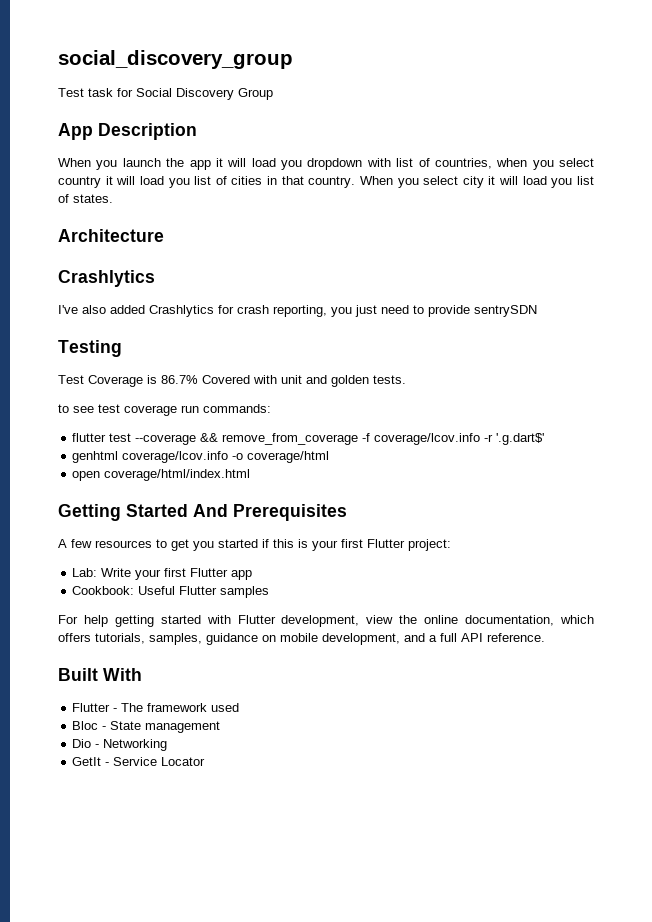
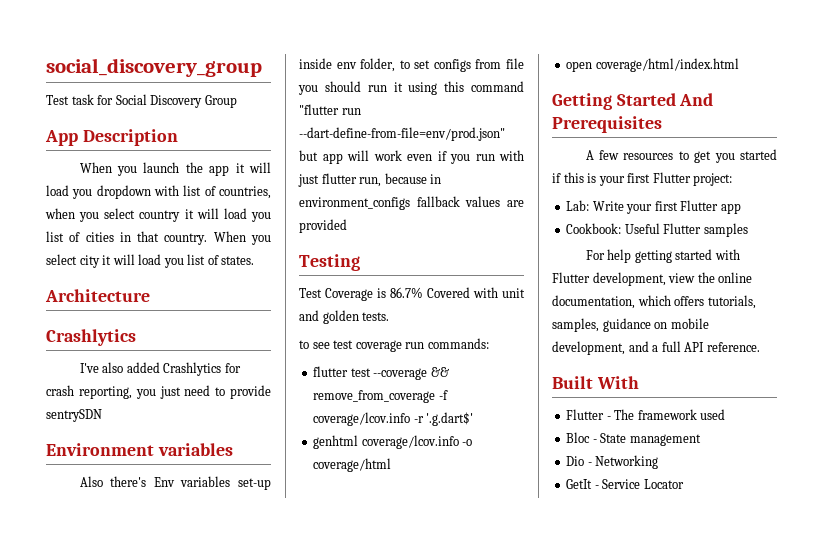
+ Environment variables
+ Also there's Env variables set-up inside env folder, to set configs from file you should run it using this command "flutter run --dart-define-from-file=env/prod.json" but app will work even if you run with just flutter run, because in environment_configs fallback values are provided

